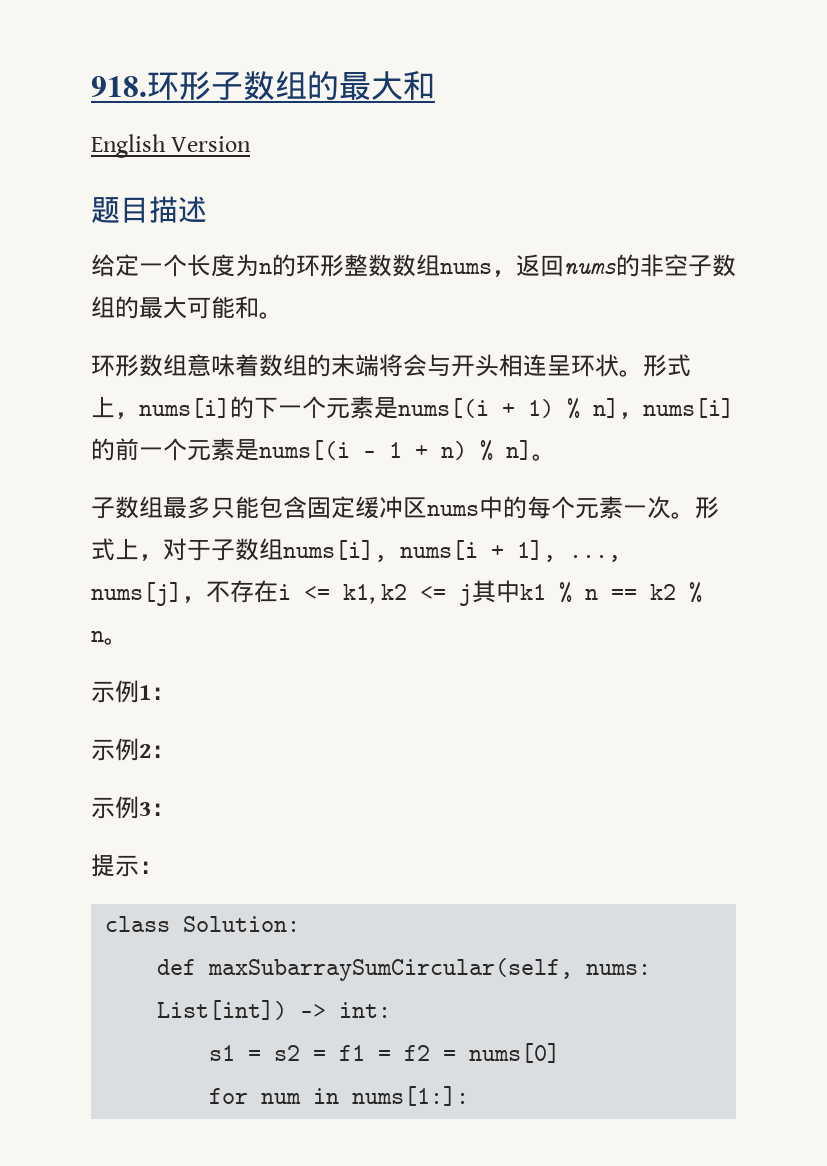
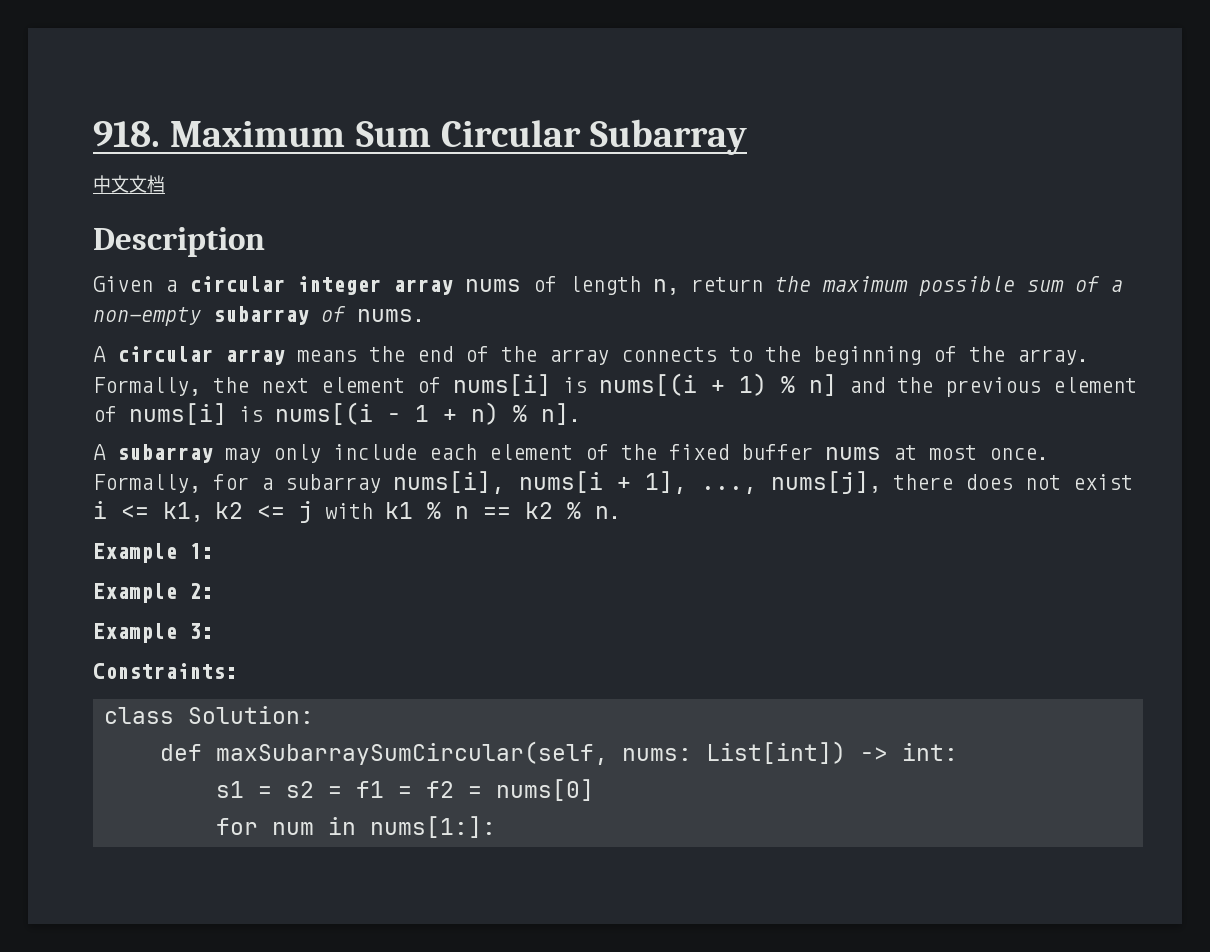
- 918.环形子数组的最大和
- English Version
- 题目描述
- 给定一个长度为n的环形整数数组nums，返回nums的非空子数组的最大可能和。
- 环形数组意味着数组的末端将会与开头相连呈环状。形式上，nums[i]的下一个元素是nums[(i + 1) % n]，nums[i]的前一个元素是nums[(i - 1 + n) % n]。
- 子数组最多只能包含固定缓冲区nums中的每个元素一次。形式上，对于子数组nums[i], nums[i + 1], ..., nums[j]，不存在i <= k1, k2 <= j其中k1 % n == k2 % n。
- 示例1：
- 示例2：
- 示例3：
- 提示：
+ 918. Maximum Sum Circular Subarray
+ 中文文档
+ Description
+ Given a circular integer array nums of length n, return the maximum possible sum of a non-empty subarray of nums.
+ A circular array means the end of the array connects to the beginning of the array. Formally, the next element of nums[i] is nums[(i + 1) % n] and the previous element of nums[i] is nums[(i - 1 + n) % n].
+ A subarray may only include each element of the fixed buffer nums at most once. Formally, for a subarray nums[i], nums[i + 1], ..., nums[j], there does not exist i <= k1, k2 <= j with k1 % n == k2 % n.
+ Example 1:
+ Example 2:
+ Example 3:
+ Constraints:

